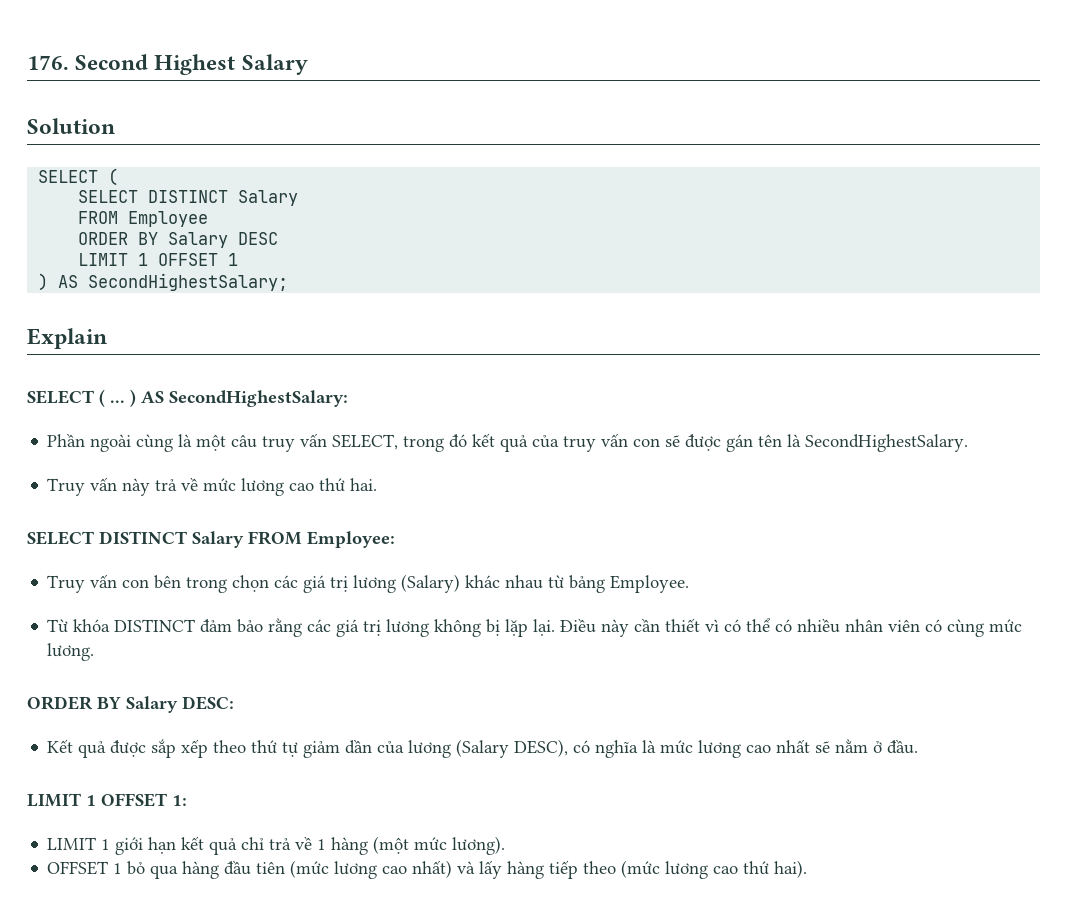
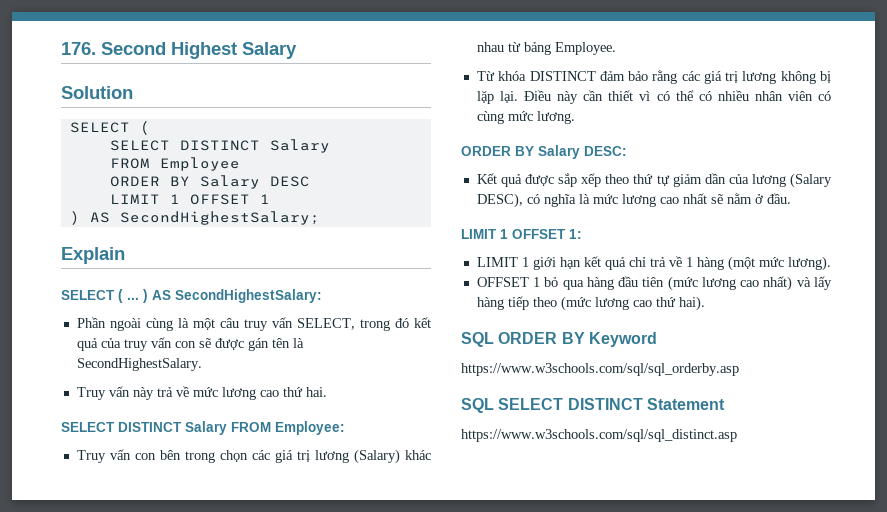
+ SQL ORDER BY Keyword
+ https://www.w3schools.com/sql/sql_orderby.asp
+ SQL SELECT DISTINCT Statement
+ https://www.w3schools.com/sql/sql_distinct.asp

